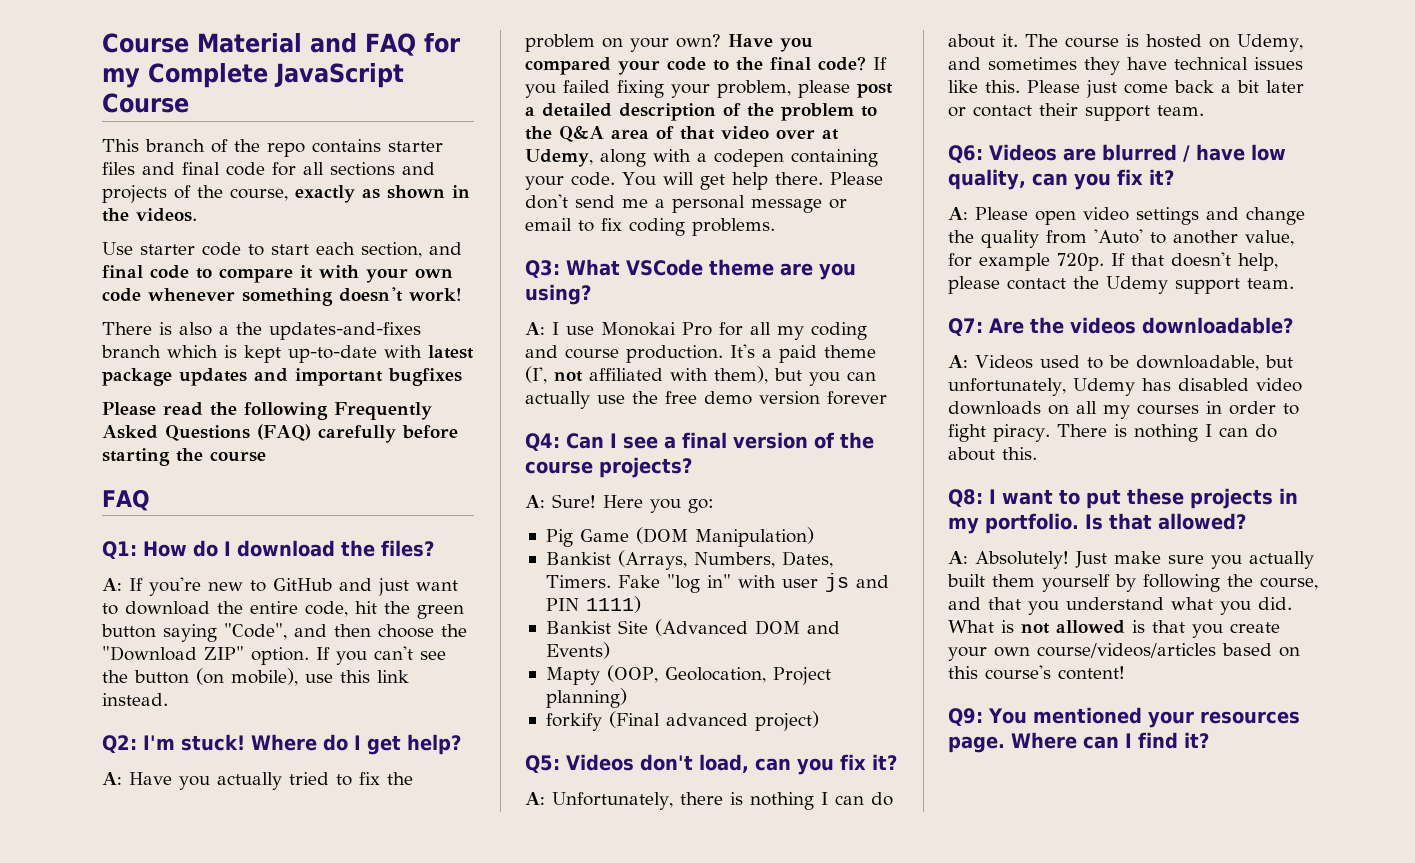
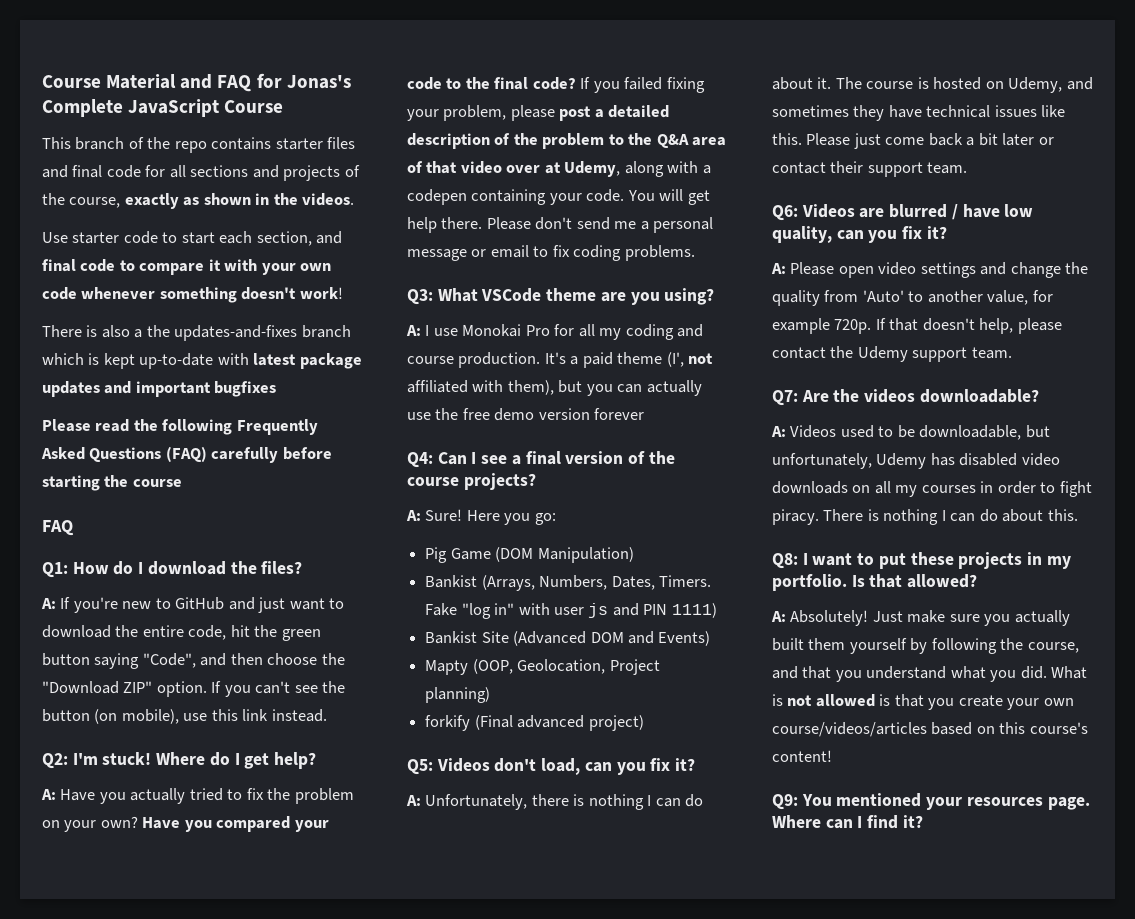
- Course Material and FAQ for my Complete JavaScript Course
+ Course Material and FAQ for Jonas's Complete JavaScript Course

